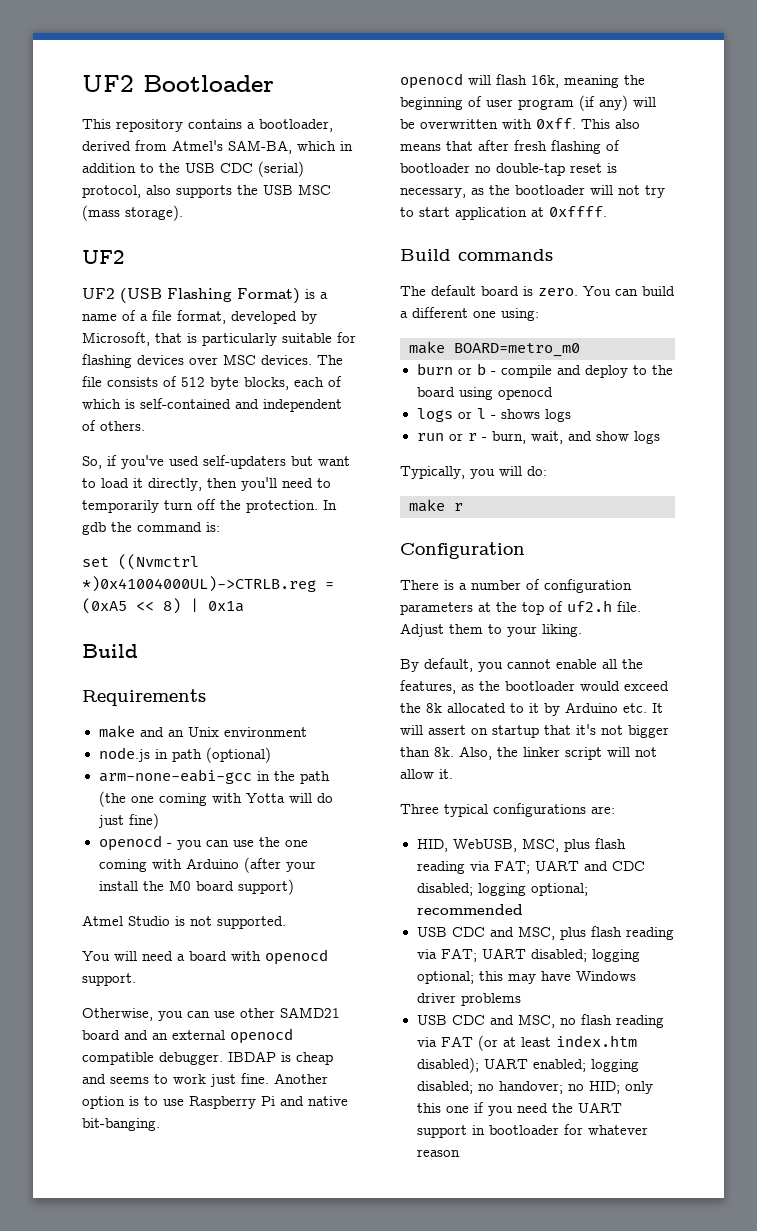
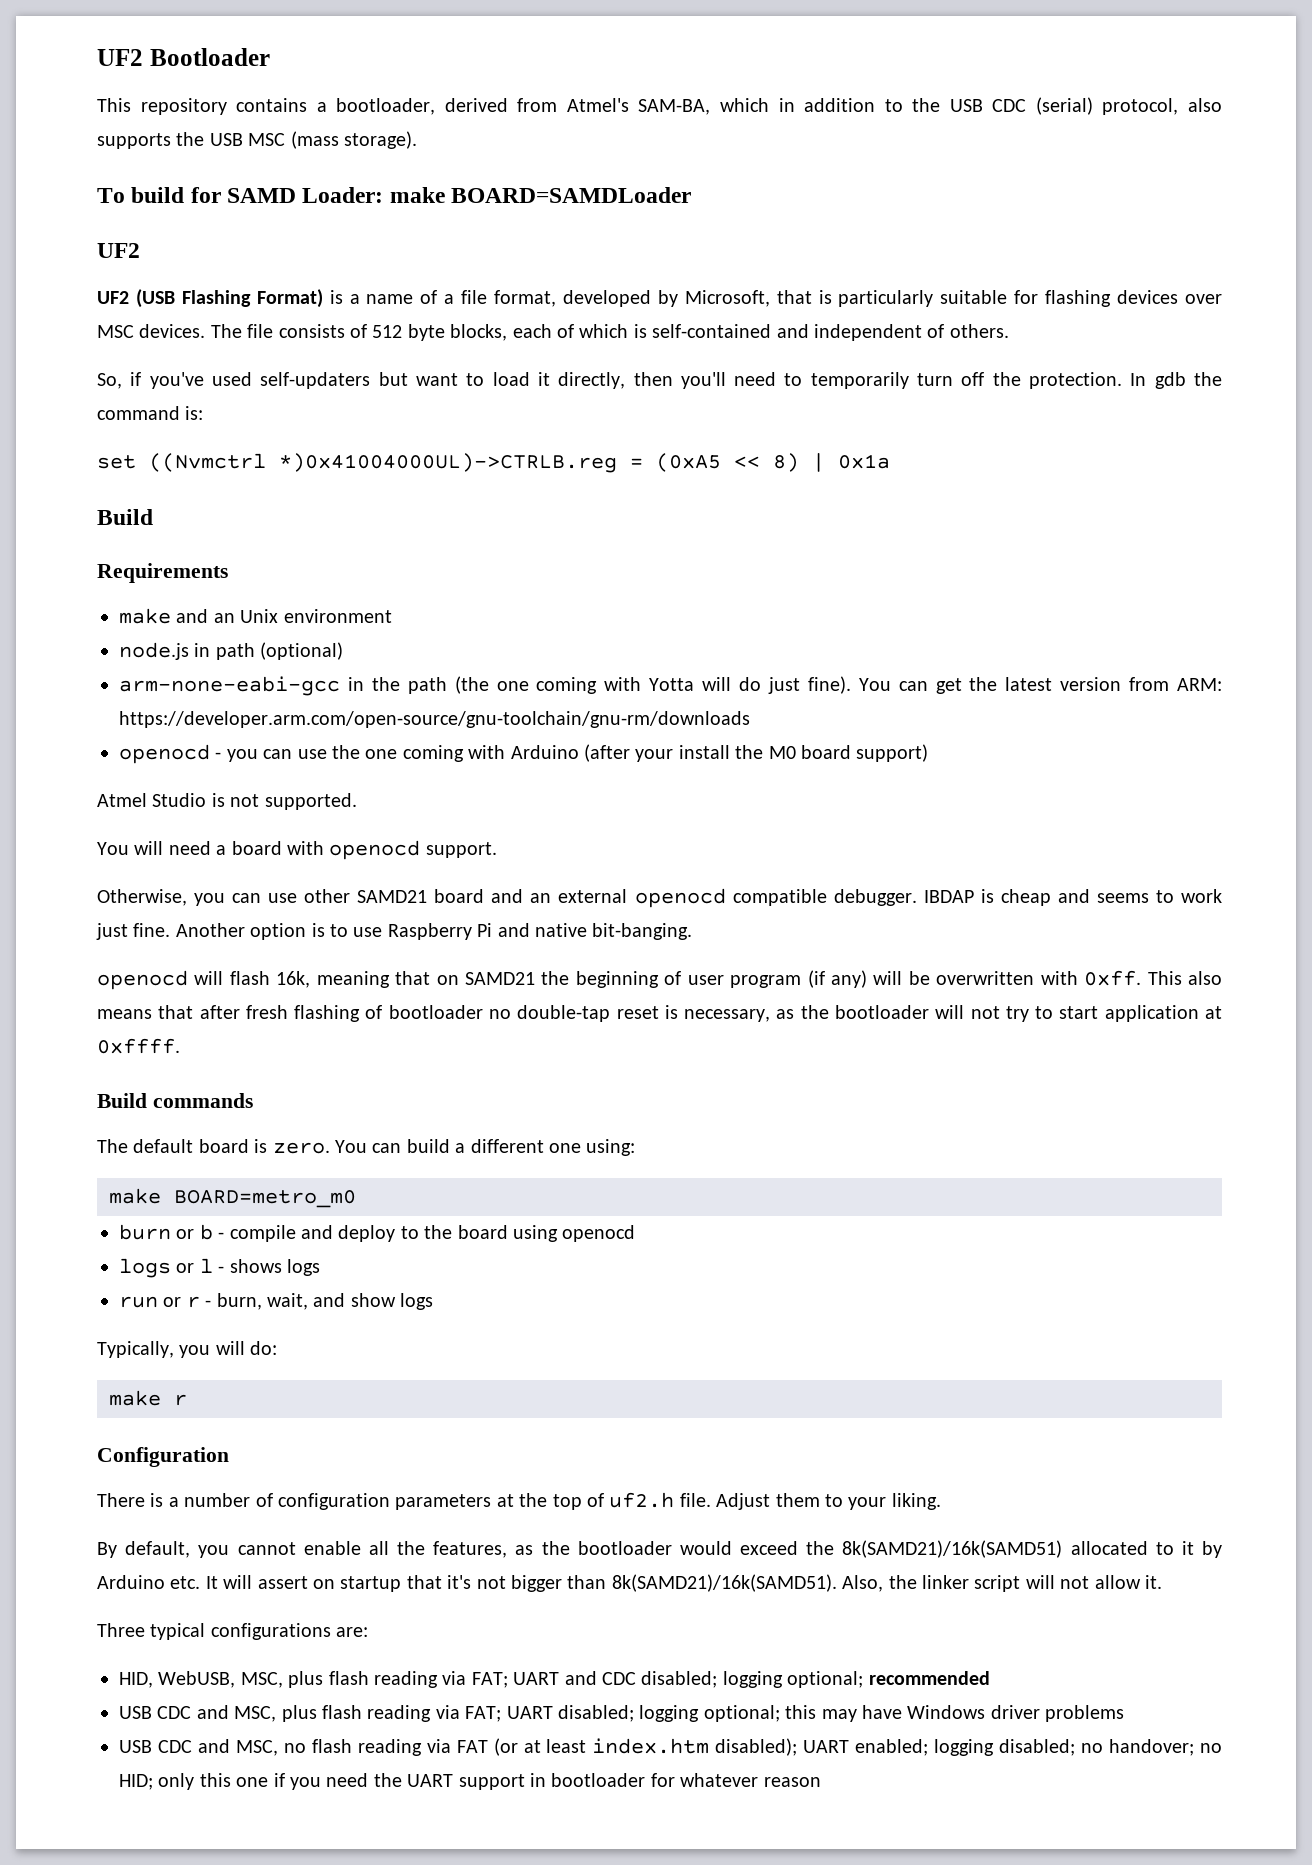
+ To build for SAMD Loader: make BOARD=SAMDLoader
- arm-none-eabi-gcc in the path (the one coming with Yotta will do just fine)
+ arm-none-eabi-gcc in the path (the one coming with Yotta will do just fine). You can get the latest version from ARM: https://developer.arm.com/open-source/gnu-toolchain/gnu-rm/downloads
- openocd will flash 16k, meaning the beginning of user program (if any) will be overwritten with 0xff.
+ openocd will flash 16k, meaning that on SAMD21 the beginning of user program (if any) will be overwritten with 0xff.
- By default, you cannot enable all the features, as the bootloader would exceed the 8k allocated to it by Arduino etc. It will assert on startup that it's not bigger than 8k.
+ By default, you cannot enable all the features, as the bootloader would exceed the 8k(SAMD21)/16k(SAMD51) allocated to it by Arduino etc. It will assert on startup that it's not bigger than 8k(SAMD21)/16k(SAMD51).

